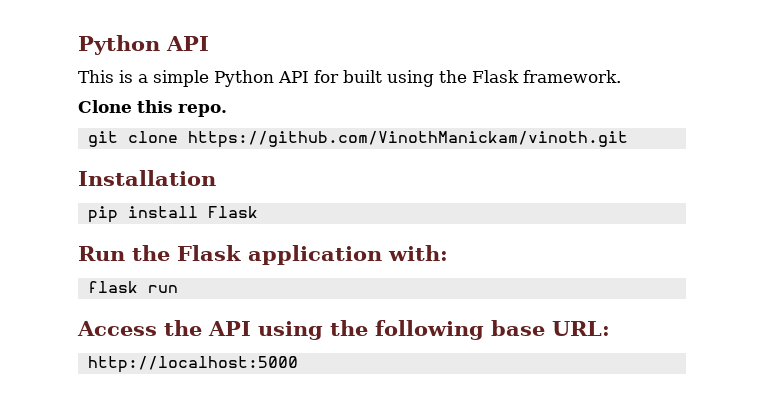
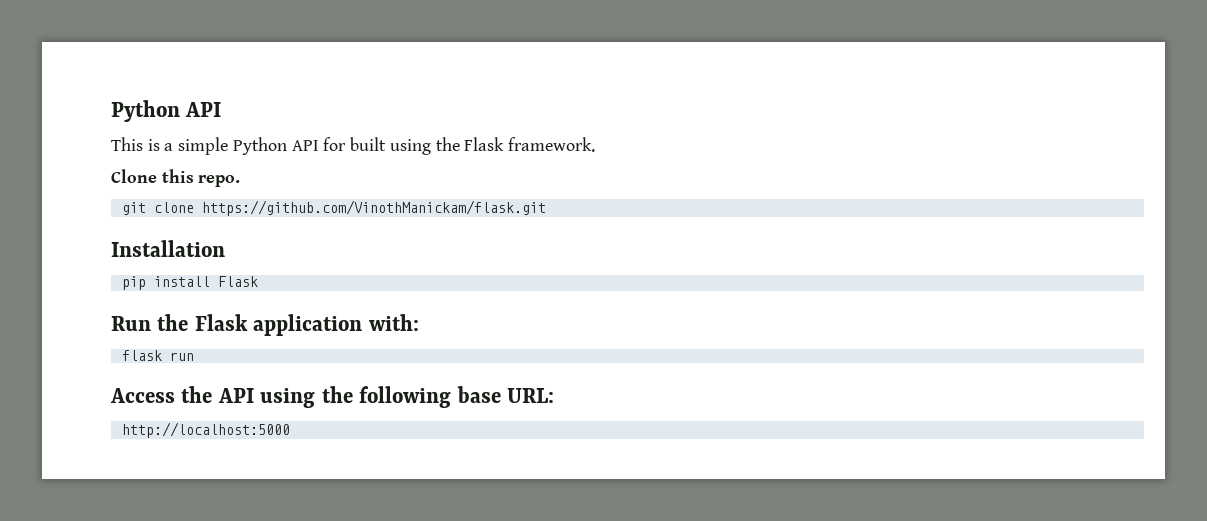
- git clone https://github.com/VinothManickam/vinoth.git
+ git clone https://github.com/VinothManickam/flask.git

